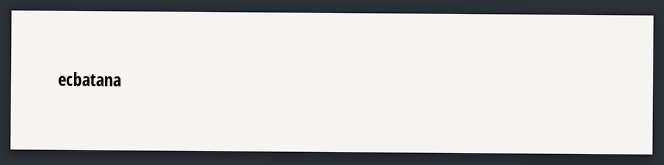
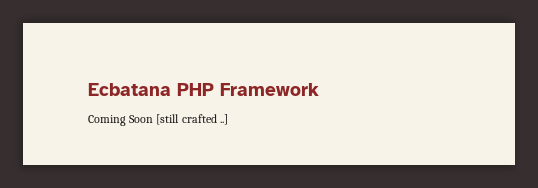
- ecbatana
+ Ecbatana PHP Framework
+ Coming Soon [still crafted ..]

